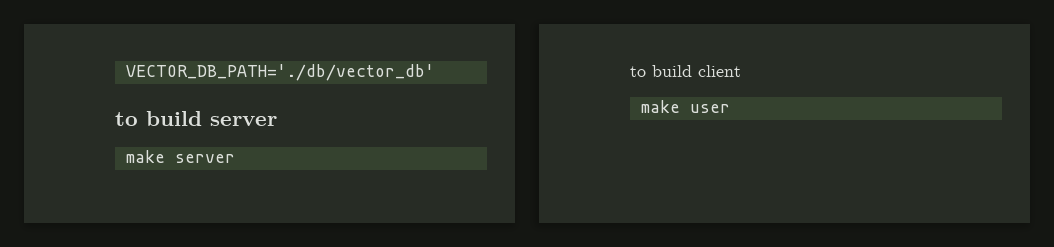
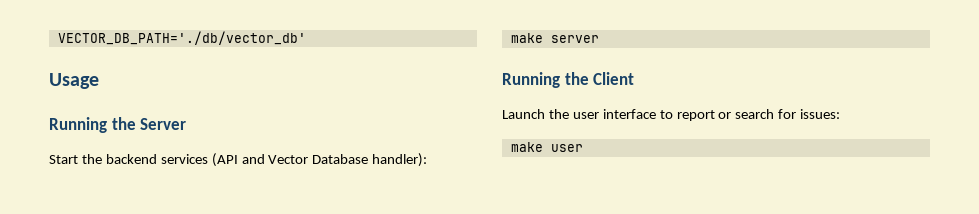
- to build server
+ Usage
+ Running the Server
+ Start the backend services (API and Vector Database handler):
  make server
- to build client
+ Running the Client
+ Launch the user interface to report or search for issues:

